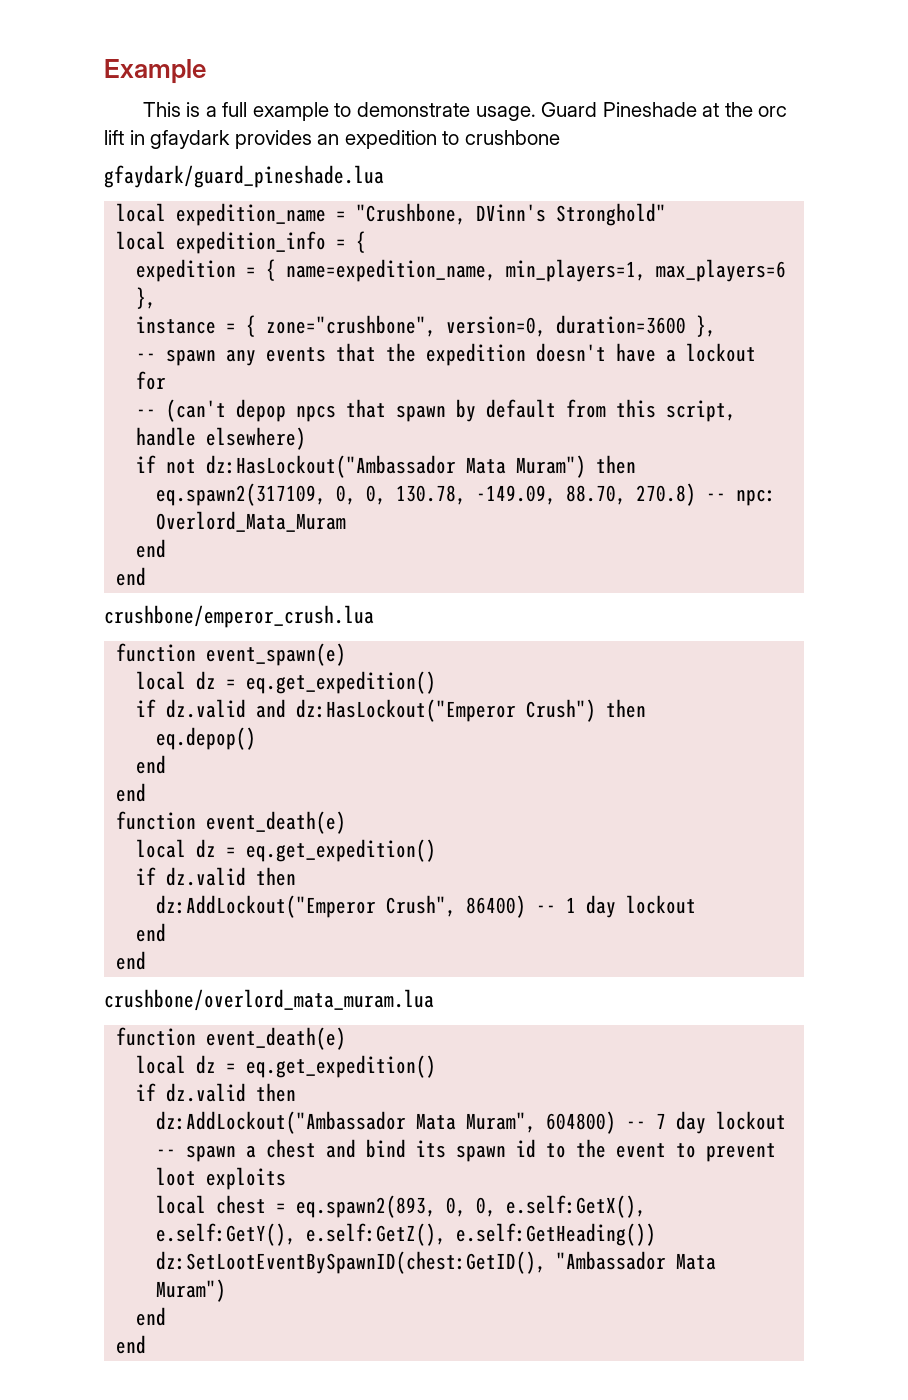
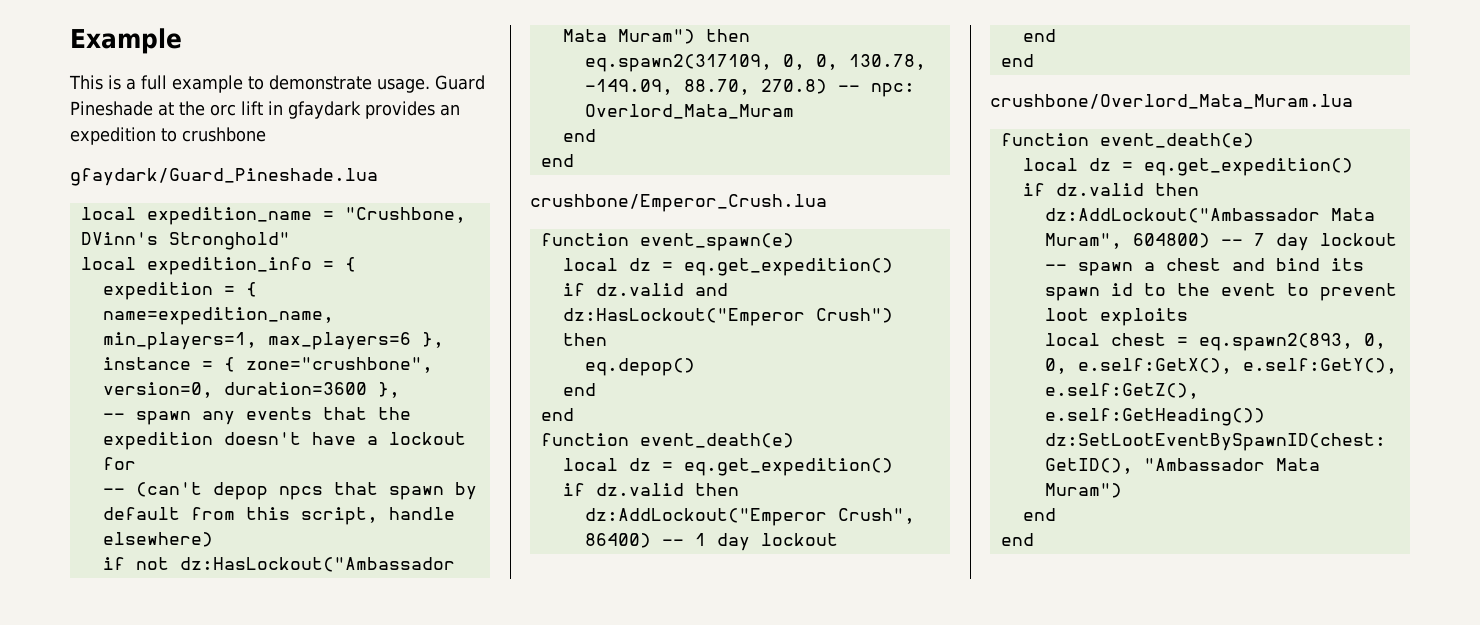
- gfaydark/guard_pineshade.lua
+ gfaydark/Guard_Pineshade.lua
- crushbone/emperor_crush.lua
+ crushbone/Emperor_Crush.lua
- crushbone/overlord_mata_muram.lua
+ crushbone/Overlord_Mata_Muram.lua

